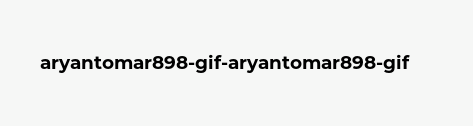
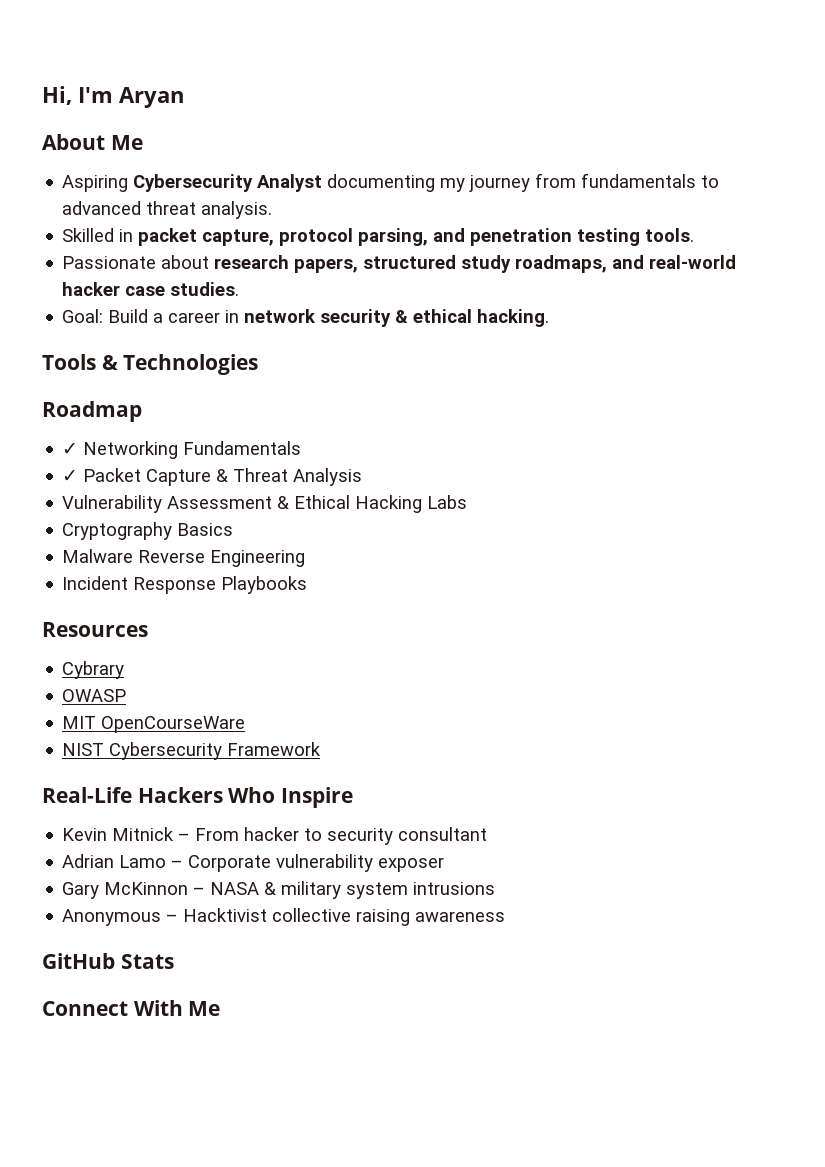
- aryantomar898-gif-aryantomar898-gif
+ Hi, I'm Aryan
+ About Me
+ Aspiring Cybersecurity Analyst documenting my journey from fundamentals to advanced threat analysis.
+ Skilled in packet capture, protocol parsing, and penetration testing tools.
+ Passionate about research papers, structured study roadmaps, and real-world hacker case studies.
+ Goal: Build a career in network security & ethical hacking.
+ Tools & Technologies
+ Roadmap
+ ✓ Networking Fundamentals
+ ✓ Packet Capture & Threat Analysis
+ Vulnerability Assessment & Ethical Hacking Labs
+ Cryptography Basics
+ Malware Reverse Engineering
+ Incident Response Playbooks
+ Resources
+ Cybrary
+ OWASP
+ MIT OpenCourseWare
+ NIST Cybersecurity Framework
+ Real-Life Hackers Who Inspire
+ Kevin Mitnick – From hacker to security consultant
+ Adrian Lamo – Corporate vulnerability exposer
+ Gary McKinnon – NASA & military system intrusions
+ Anonymous – Hacktivist collective raising awareness
+ GitHub Stats
+ Connect With Me

